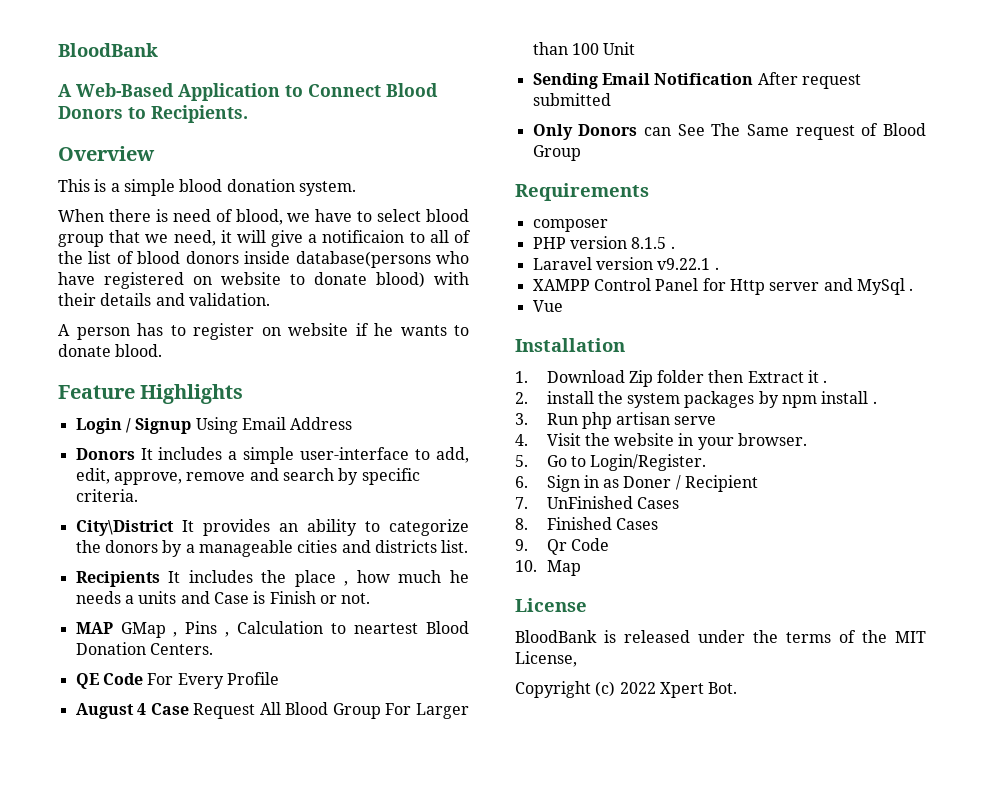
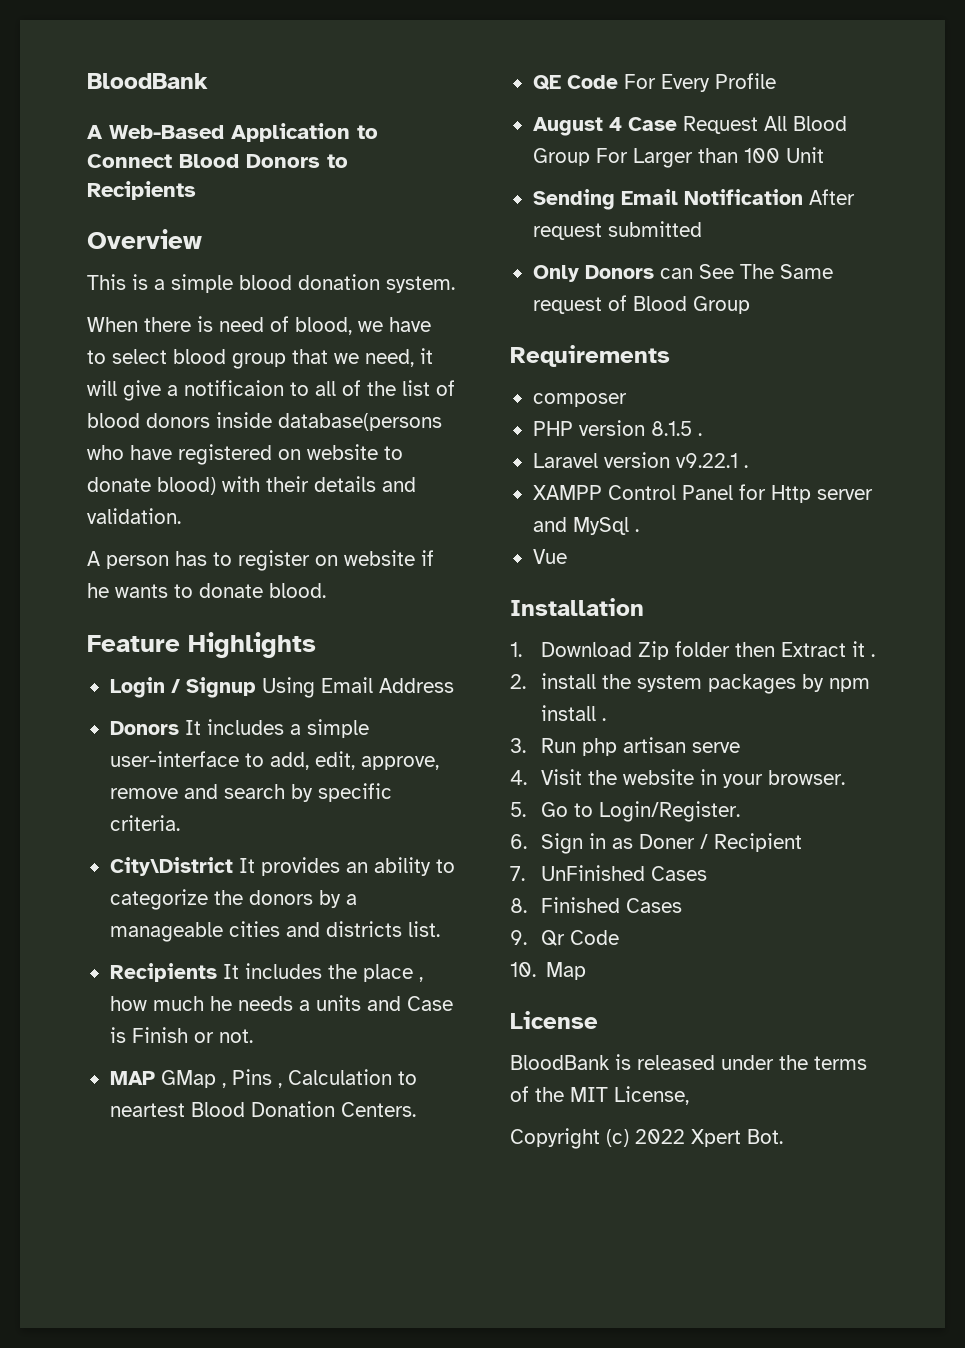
- A Web-Based Application to Connect Blood Donors to Recipients.
+ A Web-Based Application to Connect Blood Donors to Recipients

